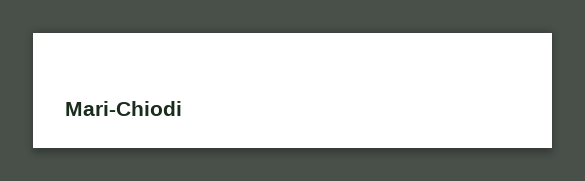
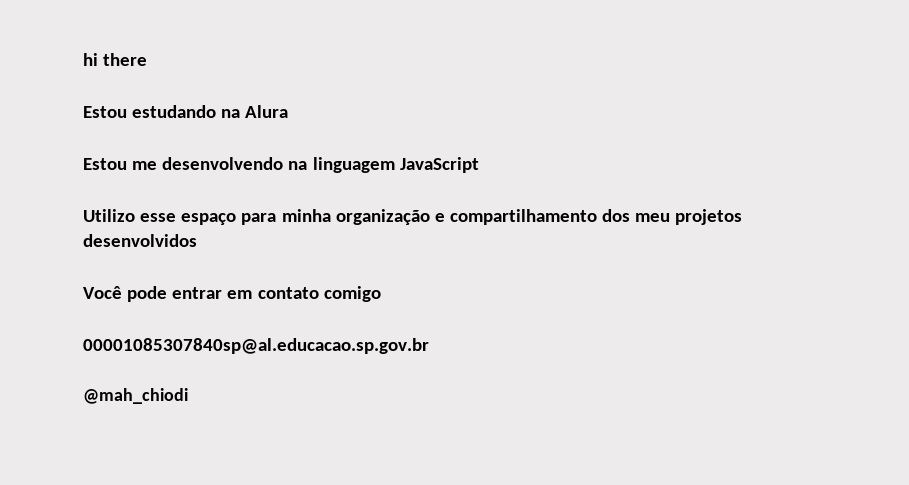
- Mari-Chiodi
+ hi there
+ Estou estudando na Alura
+ Estou me desenvolvendo na linguagem JavaScript
+ Utilizo esse espaço para minha organização e compartilhamento dos meu projetos desenvolvidos
+ Você pode entrar em contato comigo
+ 00001085307840sp@al.educacao.sp.gov.br
+ @mah_chiodi

